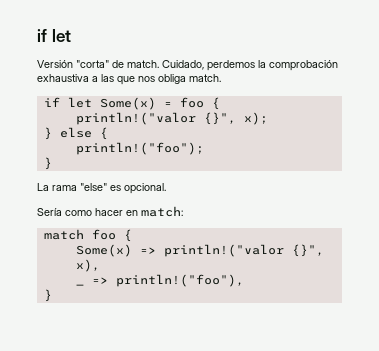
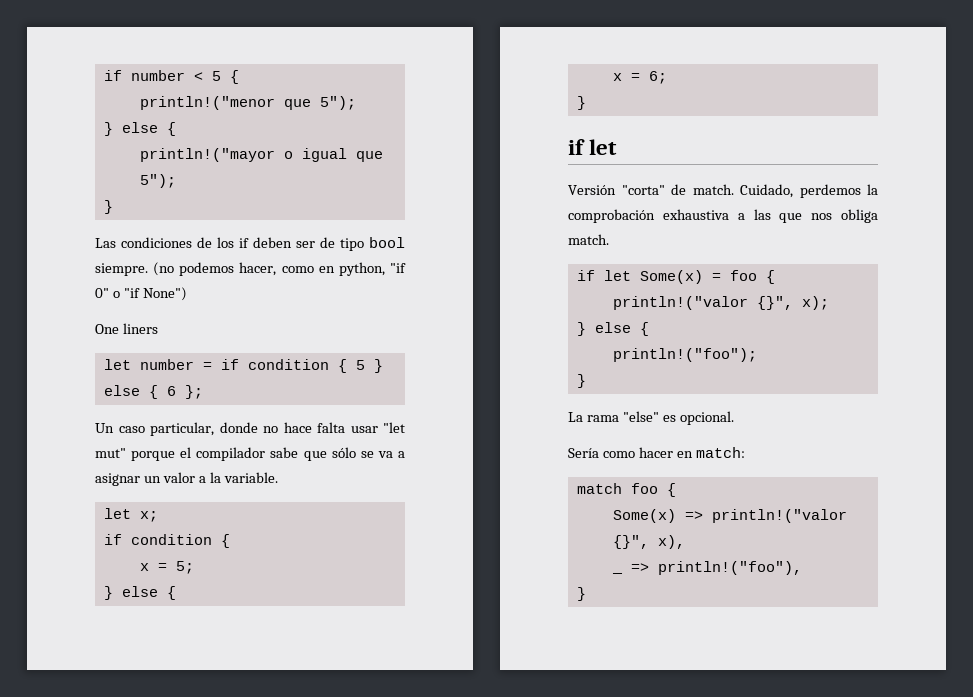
+ if number < 5 {
+ println!("menor que 5");
+ } else {
+ println!("mayor o igual que 5");
+ }
+ Las condiciones de los if deben ser de tipo bool siempre. (no podemos hacer, como en python, "if 0" o "if None")
+ One liners
+ let number = if condition { 5 } else { 6 };
+ Un caso particular, donde no hace falta usar "let mut" porque el compilador sabe que sólo se va a asignar un valor a la variable.
+ let x;
+ if condition {
+ x = 5;
+ } else {
+ x = 6;
+ }

